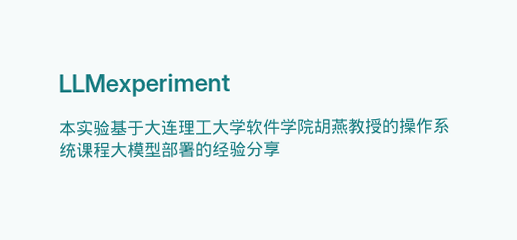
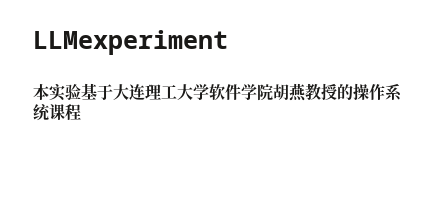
- 本实验基于大连理工大学软件学院胡燕教授的操作系统课程大模型部署的经验分享
+ 本实验基于大连理工大学软件学院胡燕教授的操作系统课程

